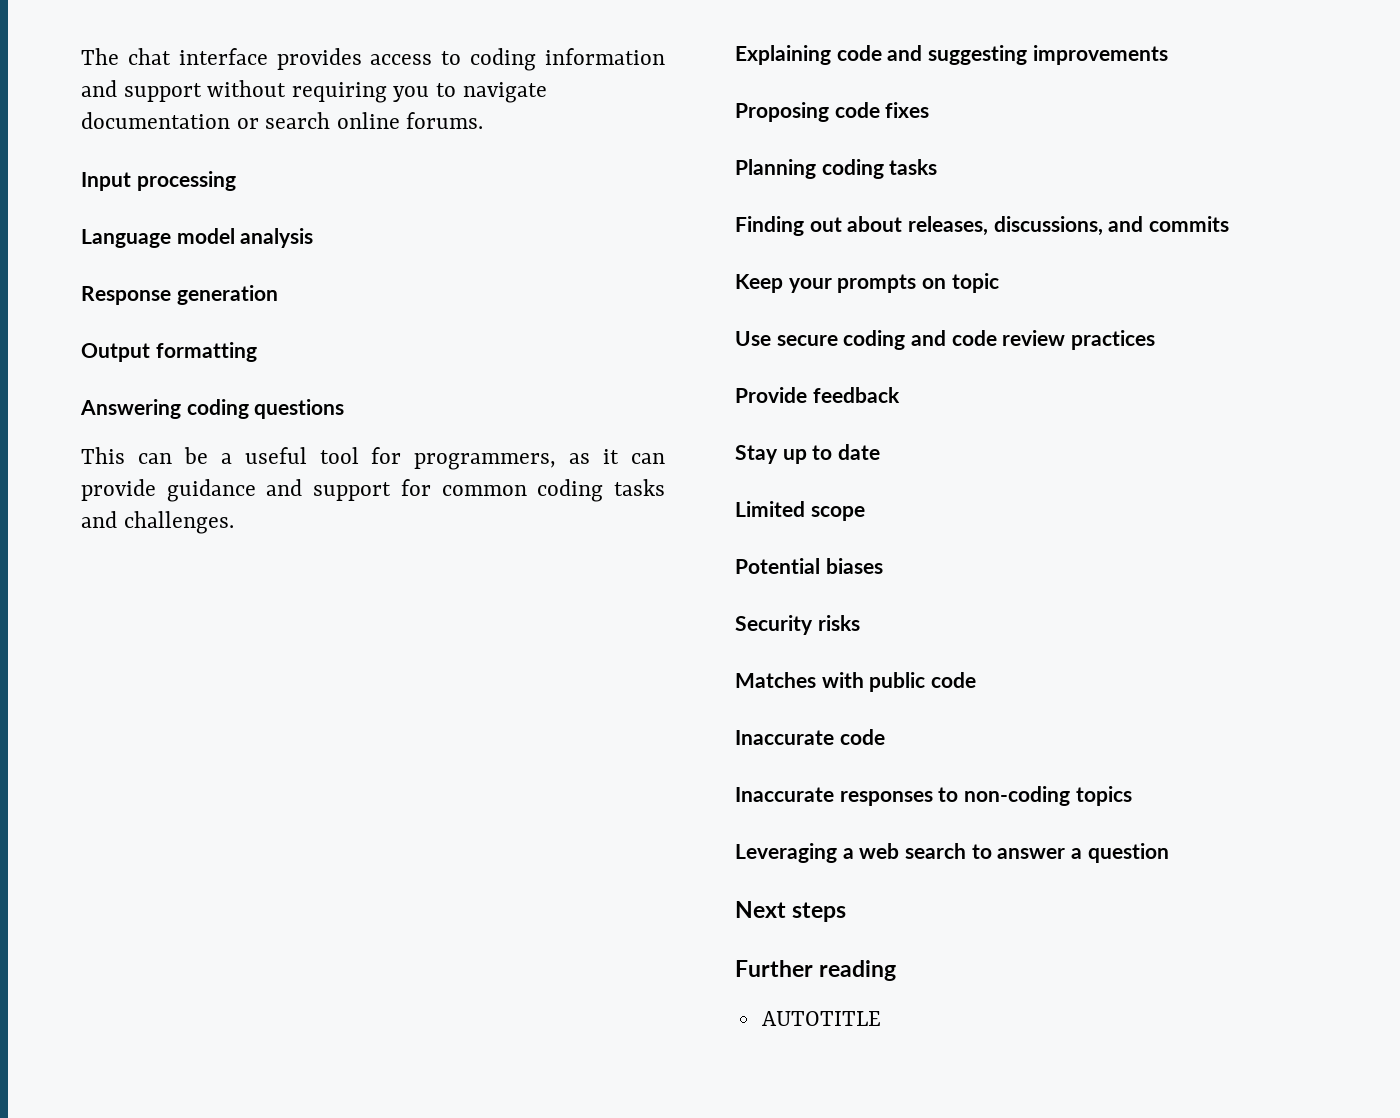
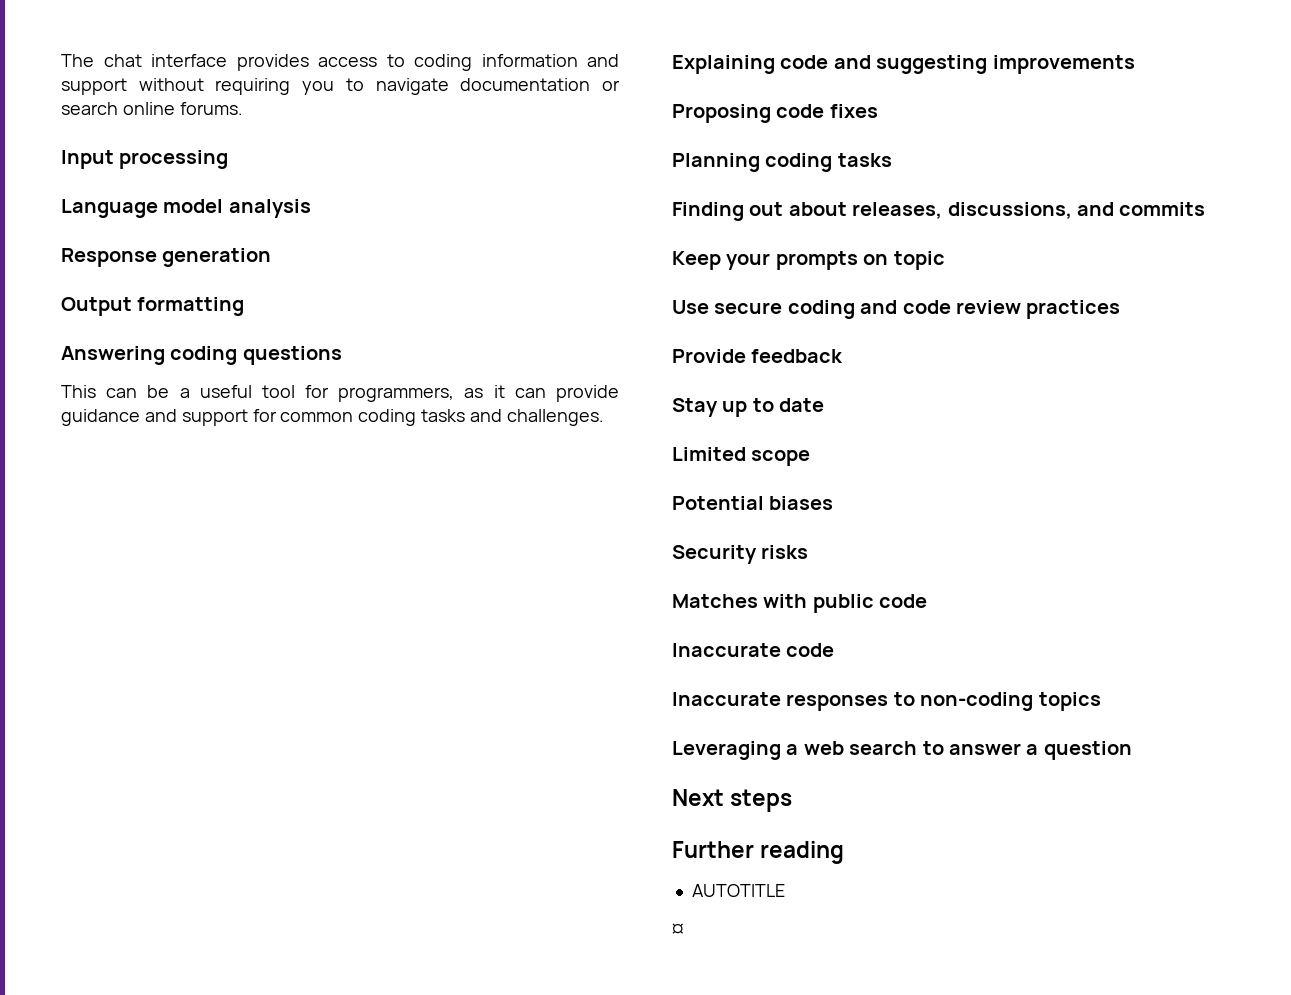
+ ¤

